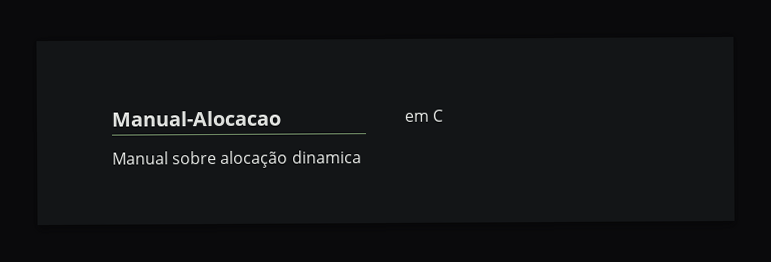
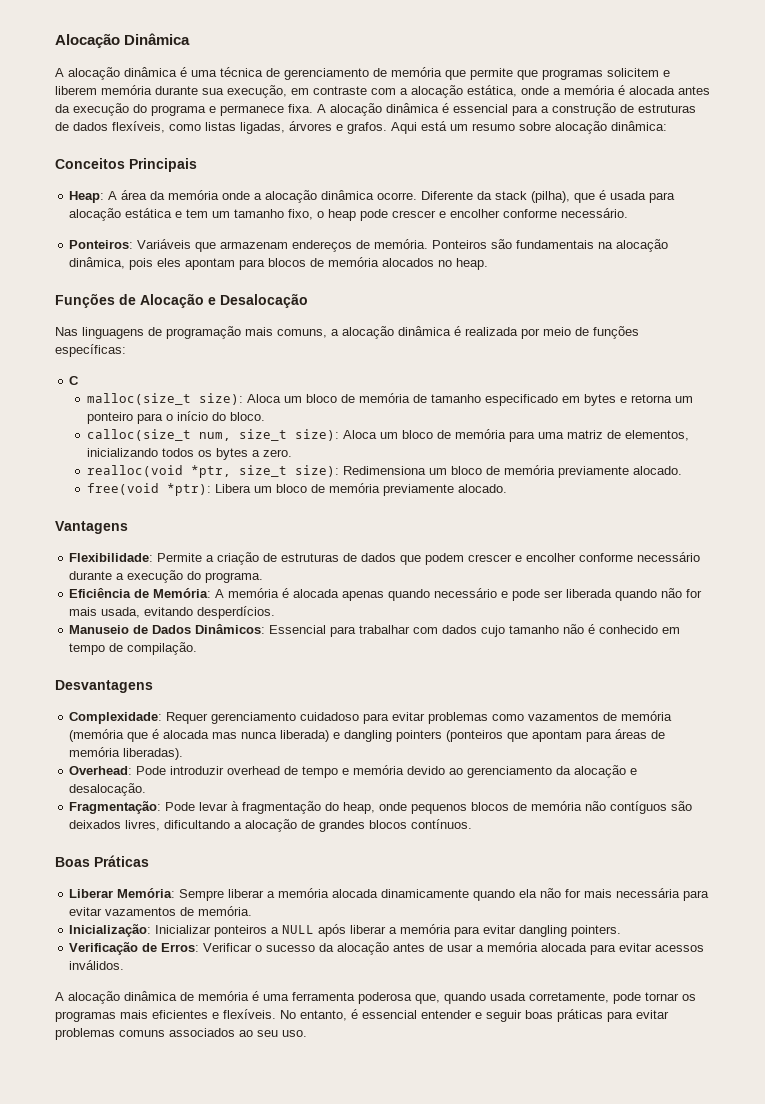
- Manual-Alocacao
- Manual sobre alocação dinamica em C
+ Alocação Dinâmica
+ A alocação dinâmica é uma técnica de gerenciamento de memória que permite que programas solicitem e liberem memória durante sua execução, em contraste com a alocação estática, onde a memória é alocada antes da execução do programa e permanece fixa. A alocação dinâmica é essencial para a construção de estruturas de dados flexíveis, como listas ligadas, árvores e grafos. Aqui está um resumo sobre alocação dinâmica:
+ Conceitos Principais
+ Heap: A área da memória onde a alocação dinâmica ocorre. Diferente da stack (pilha), que é usada para alocação estática e tem um tamanho fixo, o heap pode crescer e encolher conforme necessário.
+ Ponteiros: Variáveis que armazenam endereços de memória. Ponteiros são fundamentais na alocação dinâmica, pois eles apontam para blocos de memória alocados no heap.
+ Funções de Alocação e Desalocação
+ Nas linguagens de programação mais comuns, a alocação dinâmica é realizada por meio de funções específicas:
+ C
+ malloc(size_t size): Aloca um bloco de memória de tamanho especificado em bytes e retorna um ponteiro para o início do bloco.
+ calloc(size_t num, size_t size): Aloca um bloco de memória para uma matriz de elementos, inicializando todos os bytes a zero.
+ realloc(void *ptr, size_t size): Redimensiona um bloco de memória previamente alocado.
+ free(void *ptr): Libera um bloco de memória previamente alocado.
+ Vantagens
+ Flexibilidade: Permite a criação de estruturas de dados que podem crescer e encolher conforme necessário durante a execução do programa.
+ Eficiência de Memória: A memória é alocada apenas quando necessário e pode ser liberada quando não for mais usada, evitando desperdícios.
+ Manuseio de Dados Dinâmicos: Essencial para trabalhar com dados cujo tamanho não é conhecido em tempo de compilação.
+ Desvantagens
+ Complexidade: Requer gerenciamento cuidadoso para evitar problemas como vazamentos de memória (memória que é alocada mas nunca liberada) e dangling pointers (ponteiros que apontam para áreas de memória liberadas).
+ Overhead: Pode introduzir overhead de tempo e memória devido ao gerenciamento da alocação e desalocação.
+ Fragmentação: Pode levar à fragmentação do heap, onde pequenos blocos de memória não contíguos são deixados livres, dificultando a alocação de grandes blocos contínuos.
+ Boas Práticas
+ Liberar Memória: Sempre liberar a memória alocada dinamicamente quando ela não for mais necessária para evitar vazamentos de memória.
+ Inicialização: Inicializar ponteiros a NULL após liberar a memória para evitar dangling pointers.
+ Verificação de Erros: Verificar o sucesso da alocação antes de usar a memória alocada para evitar acessos inválidos.
+ A alocação dinâmica de memória é uma ferramenta poderosa que, quando usada corretamente, pode tornar os programas mais eficientes e flexíveis. No entanto, é essencial entender e seguir boas práticas para evitar problemas comuns associados ao seu uso.

